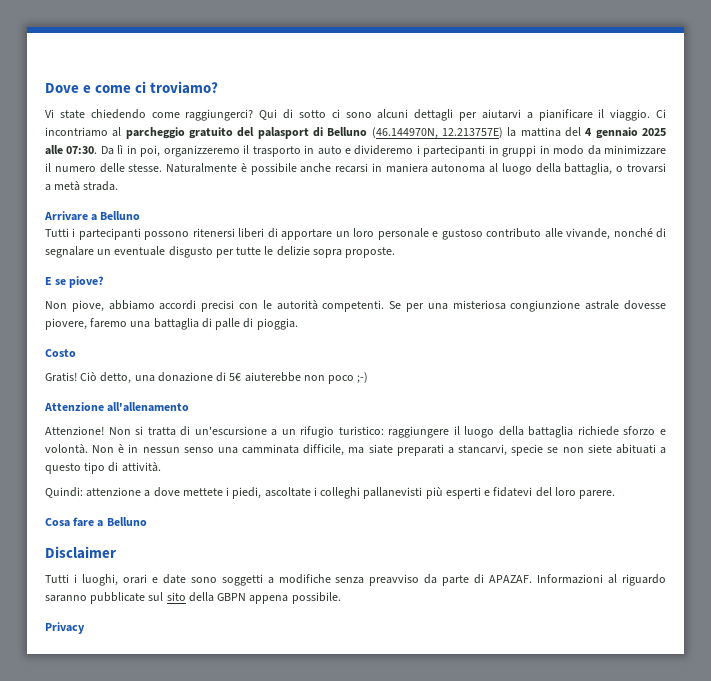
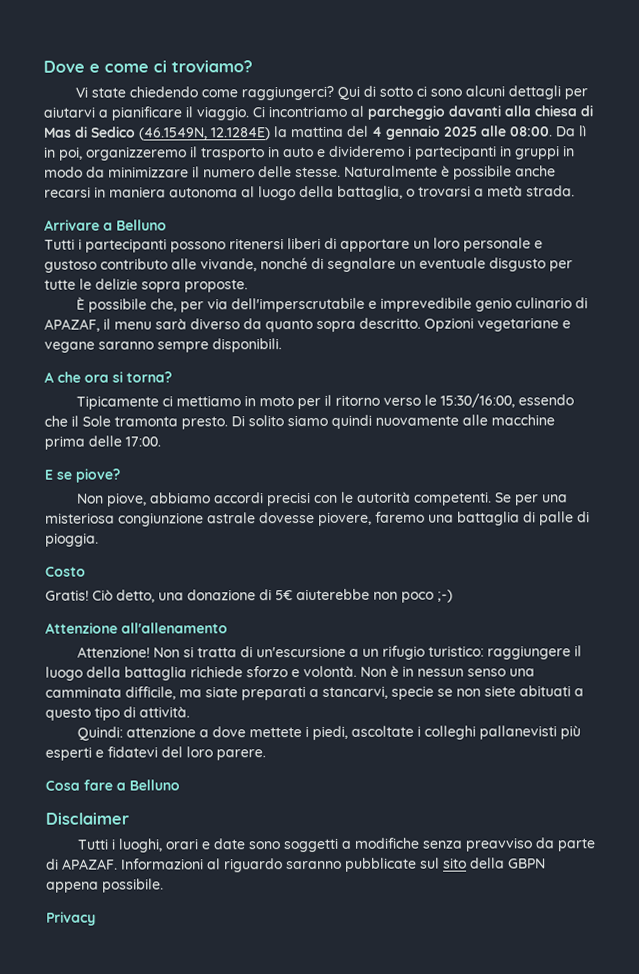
- Ci incontriamo al parcheggio gratuito del palasport di Belluno (46.144970N, 12.213757E) la mattina del 4 gennaio 2025 alle 07:30.
+ Ci incontriamo al parcheggio davanti alla chiesa di Mas di Sedico (46.1549N, 12.1284E) la mattina del 4 gennaio 2025 alle 08:00.
+ È possibile che, per via dell'imperscrutabile e imprevedibile genio culinario di APAZAF, il menu sarà diverso da quanto sopra descritto. Opzioni vegetariane e vegane saranno sempre disponibili.
+ A che ora si torna?
+ Tipicamente ci mettiamo in moto per il ritorno verso le 15:30/16:00, essendo che il Sole tramonta presto. Di solito siamo quindi nuovamente alle macchine prima delle 17:00.

